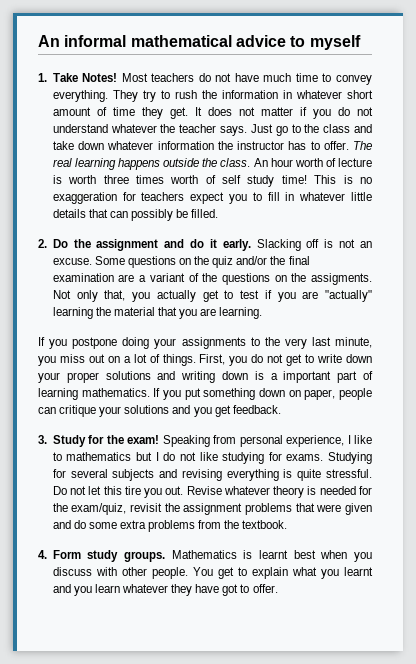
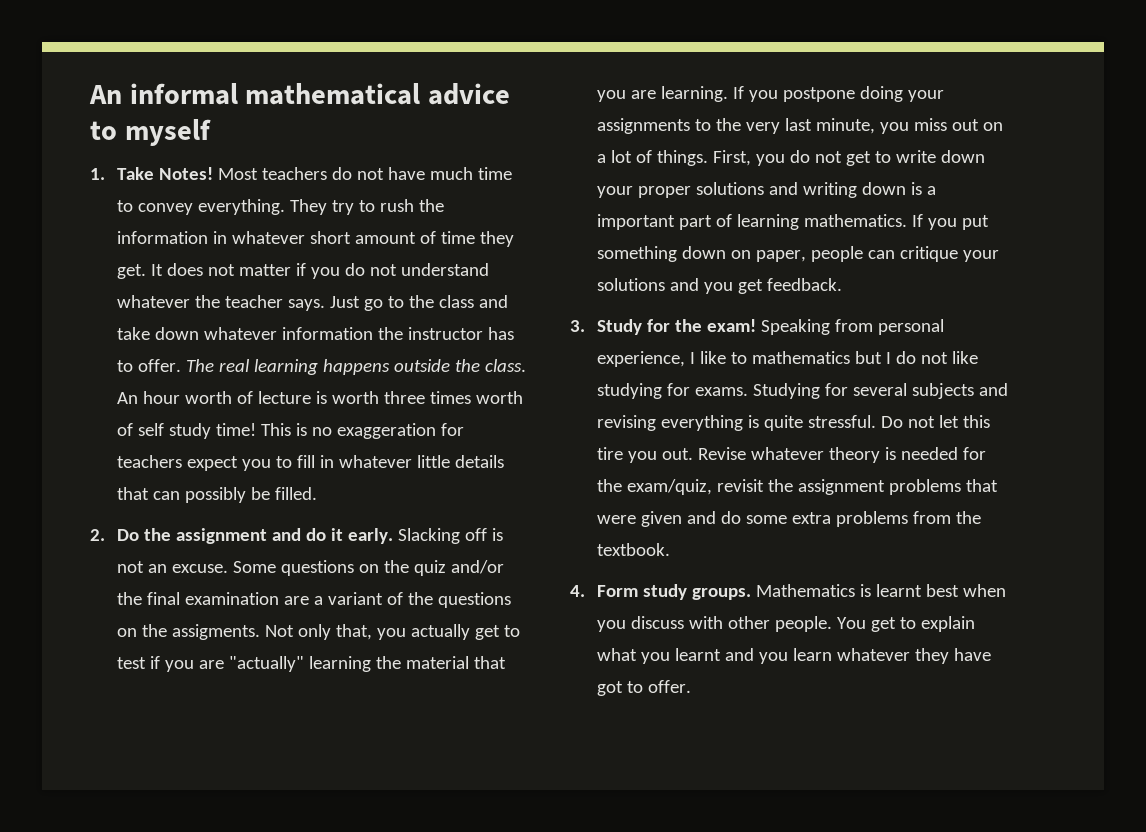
- Not only that, you actually get to test if you are "actually" learning the material that you are learning.
- If you postpone doing your assignments to the very last minute, you miss out on a lot of things.
+ Not only that, you actually get to test if you are "actually" learning the material that you are learning. If you postpone doing your assignments to the very last minute, you miss out on a lot of things.

